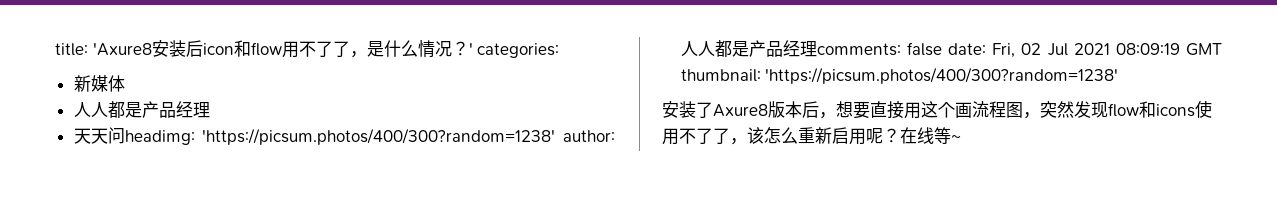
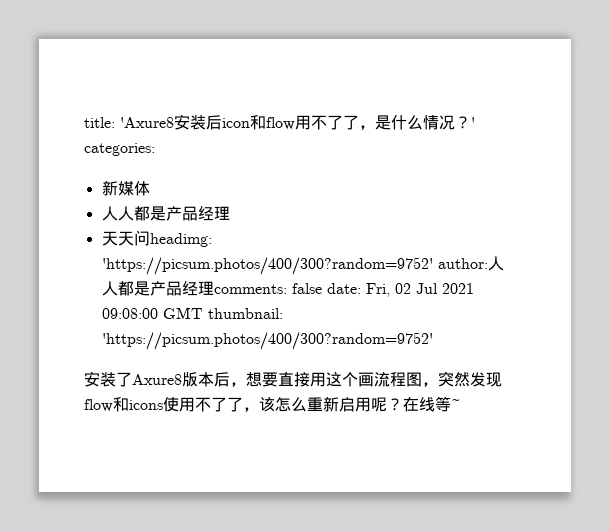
- 天天问headimg: 'https://picsum.photos/400/300?random=1238' author:人人都是产品经理comments: false date: Fri, 02 Jul 2021 08:09:19 GMT thumbnail: 'https://picsum.photos/400/300?random=1238'
+ 天天问headimg: 'https://picsum.photos/400/300?random=9752' author:人人都是产品经理comments: false date: Fri, 02 Jul 2021 09:08:00 GMT thumbnail: 'https://picsum.photos/400/300?random=9752'

